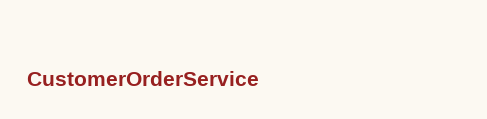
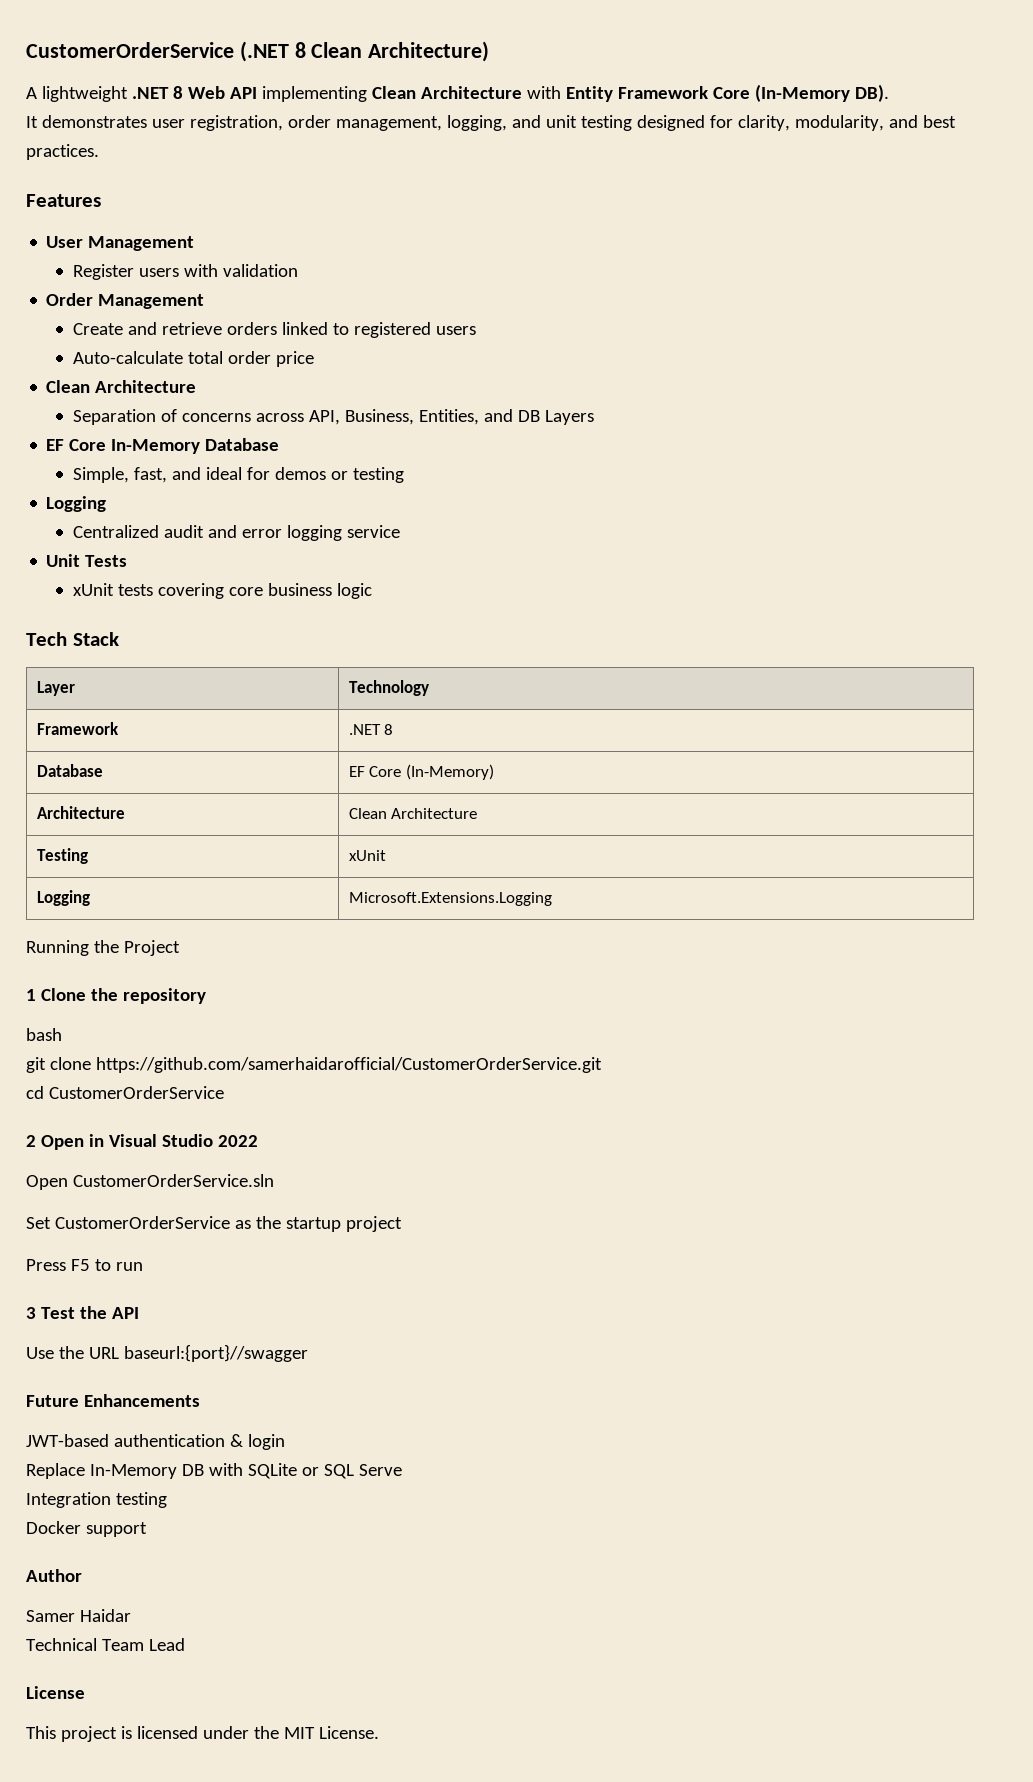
- CustomerOrderService
+ CustomerOrderService (.NET 8 Clean Architecture)
+ A lightweight .NET 8 Web API implementing Clean Architecture with Entity Framework Core (In-Memory DB).
+ It demonstrates user registration, order management, logging, and unit testing designed for clarity, modularity, and best practices.
+ Features
+ User Management
+ Register users with validation
+ Order Management
+ Create and retrieve orders linked to registered users
+ Auto-calculate total order price
+ Clean Architecture
+ Separation of concerns across API, Business, Entities, and DB Layers
+ EF Core In-Memory Database
+ Simple, fast, and ideal for demos or testing
+ Logging
+ Centralized audit and error logging service
+ Unit Tests
+ xUnit tests covering core business logic
+ Tech Stack
+ Layer | Technology
+ Framework | .NET 8
+ Database | EF Core (In-Memory)
+ Architecture | Clean Architecture
+ Testing | xUnit
+ Logging | Microsoft.Extensions.Logging
+ Running the Project
+ 1 Clone the repository
+ bash
+ git clone https://github.com/samerhaidarofficial/CustomerOrderService.git
+ cd CustomerOrderService
+ 2 Open in Visual Studio 2022
+ Open CustomerOrderService.sln
+ Set CustomerOrderService as the startup project
+ Press F5 to run
+ 3 Test the API
+ Use the URL baseurl:{port}//swagger
+ Future Enhancements
+ JWT-based authentication & login
+ Replace In-Memory DB with SQLite or SQL Serve
+ Integration testing
+ Docker support
+ Author
+ Samer Haidar
+ Technical Team Lead
+ License
+ This project is licensed under the MIT License.

